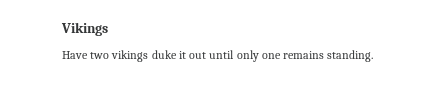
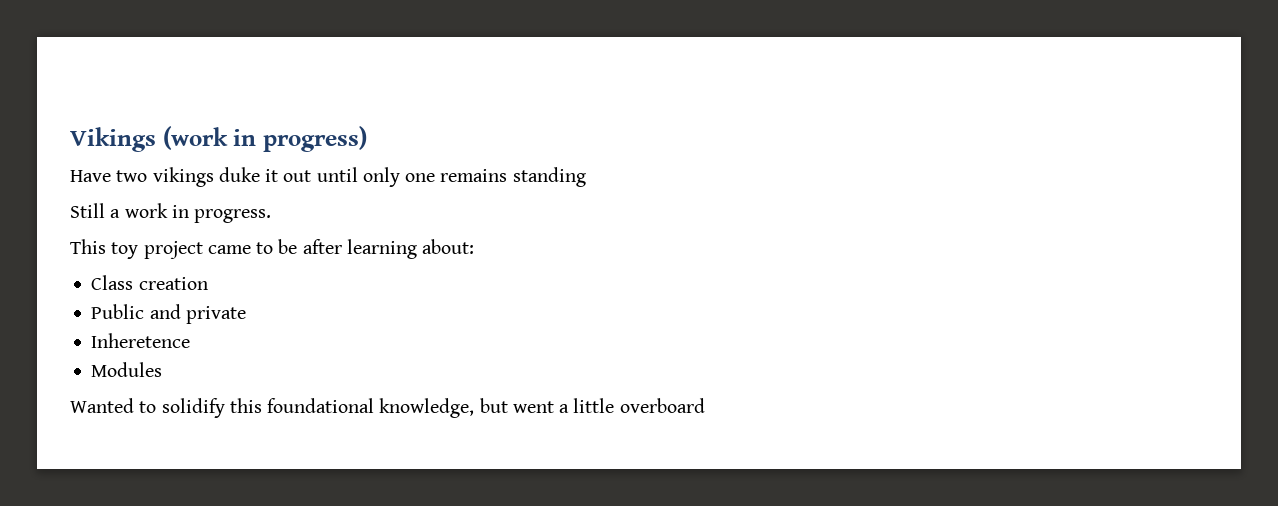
- Vikings
+ Vikings (work in progress)
- Have two vikings duke it out until only one remains standing.
+ Have two vikings duke it out until only one remains standing
+ Still a work in progress.
+ This toy project came to be after learning about:
+ Class creation
+ Public and private
+ Inheretence
+ Modules
+ Wanted to solidify this foundational knowledge, but went a little overboard

